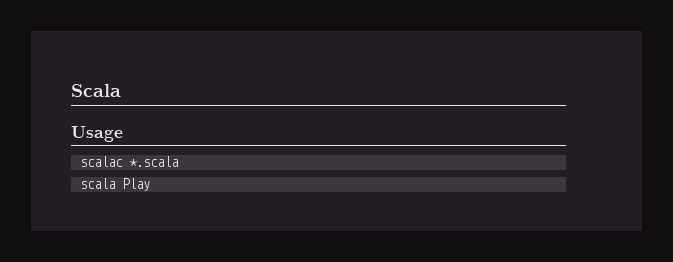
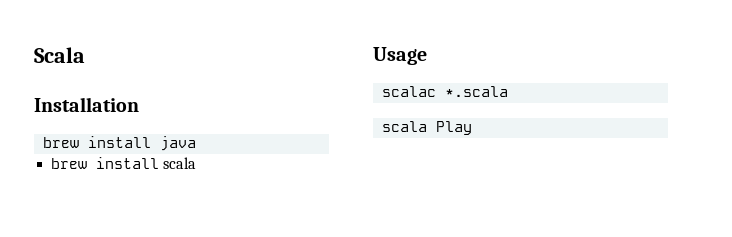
+ Installation
+ brew install java
+ brew install scala

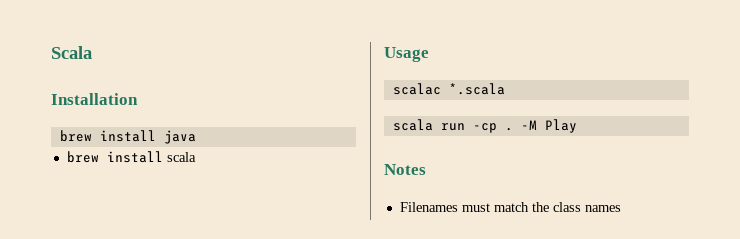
- scala Play
+ scala run -cp . -M Play
+ Notes
+ Filenames must match the class names

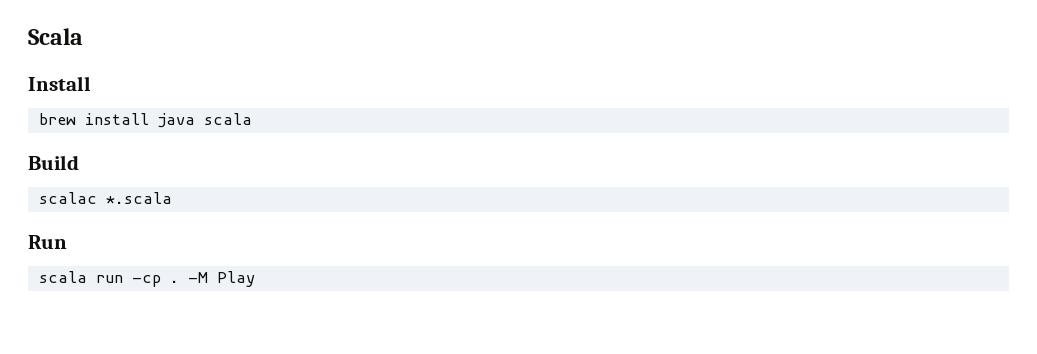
- Installation
+ Install
- brew install java
- brew install scala
+ brew install java scala
- Usage
+ Build
+ Run
- Notes
- Filenames must match the class names

